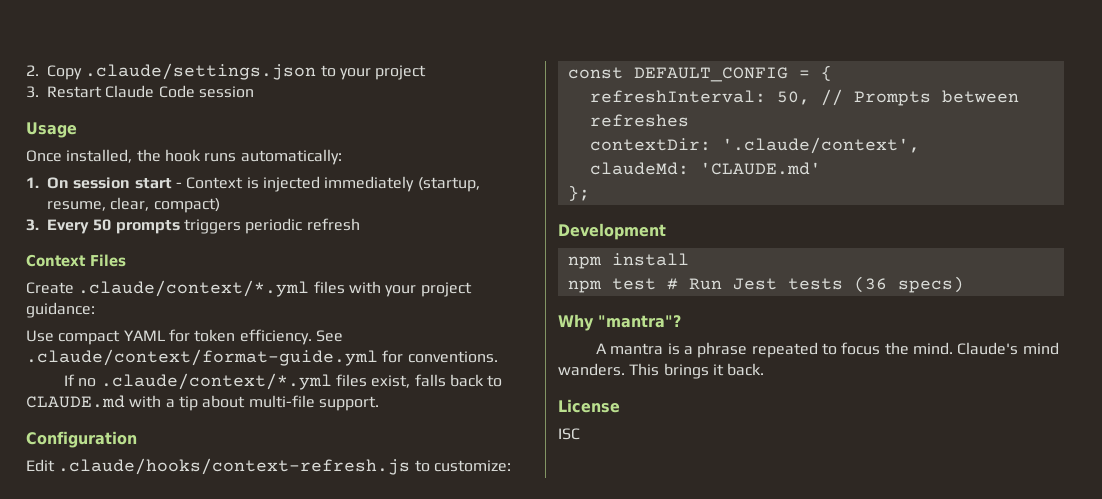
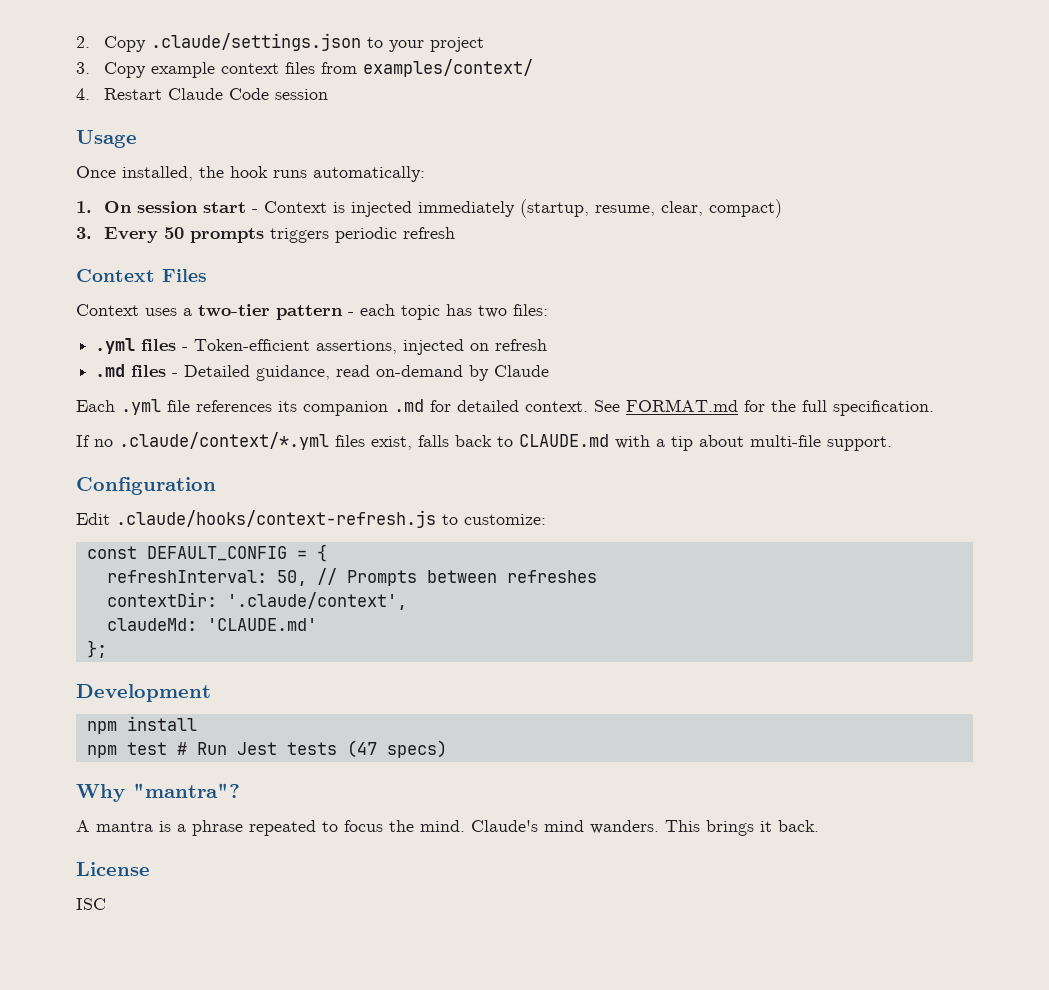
- 3. Restart Claude Code session
+ 3. Copy example context files from examples/context/
+ 4. Restart Claude Code session
- Create .claude/context/*.yml files with your project guidance:
- Use compact YAML for token efficiency. See .claude/context/format-guide.yml for conventions.
+ Context uses a two-tier pattern - each topic has two files:
+ .yml files - Token-efficient assertions, injected on refresh
+ .md files - Detailed guidance, read on-demand by Claude
+ Each .yml file references its companion .md for detailed context. See FORMAT.md for the full specification.
- npm test # Run Jest tests (36 specs)
+ npm test # Run Jest tests (47 specs)

